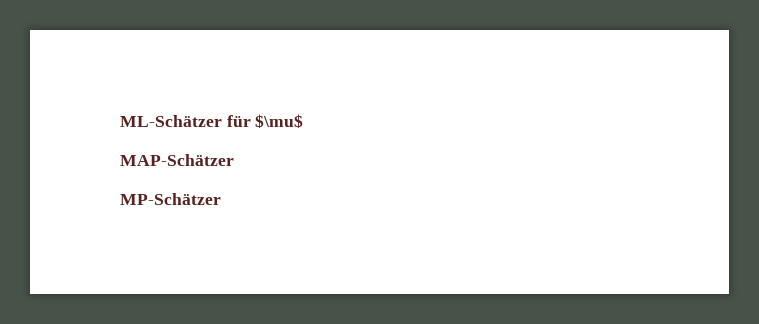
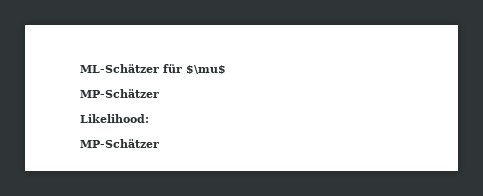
  ML-Schätzer für $\mu$
- MAP-Schätzer
+ MP-Schätzer
+ Likelihood:

